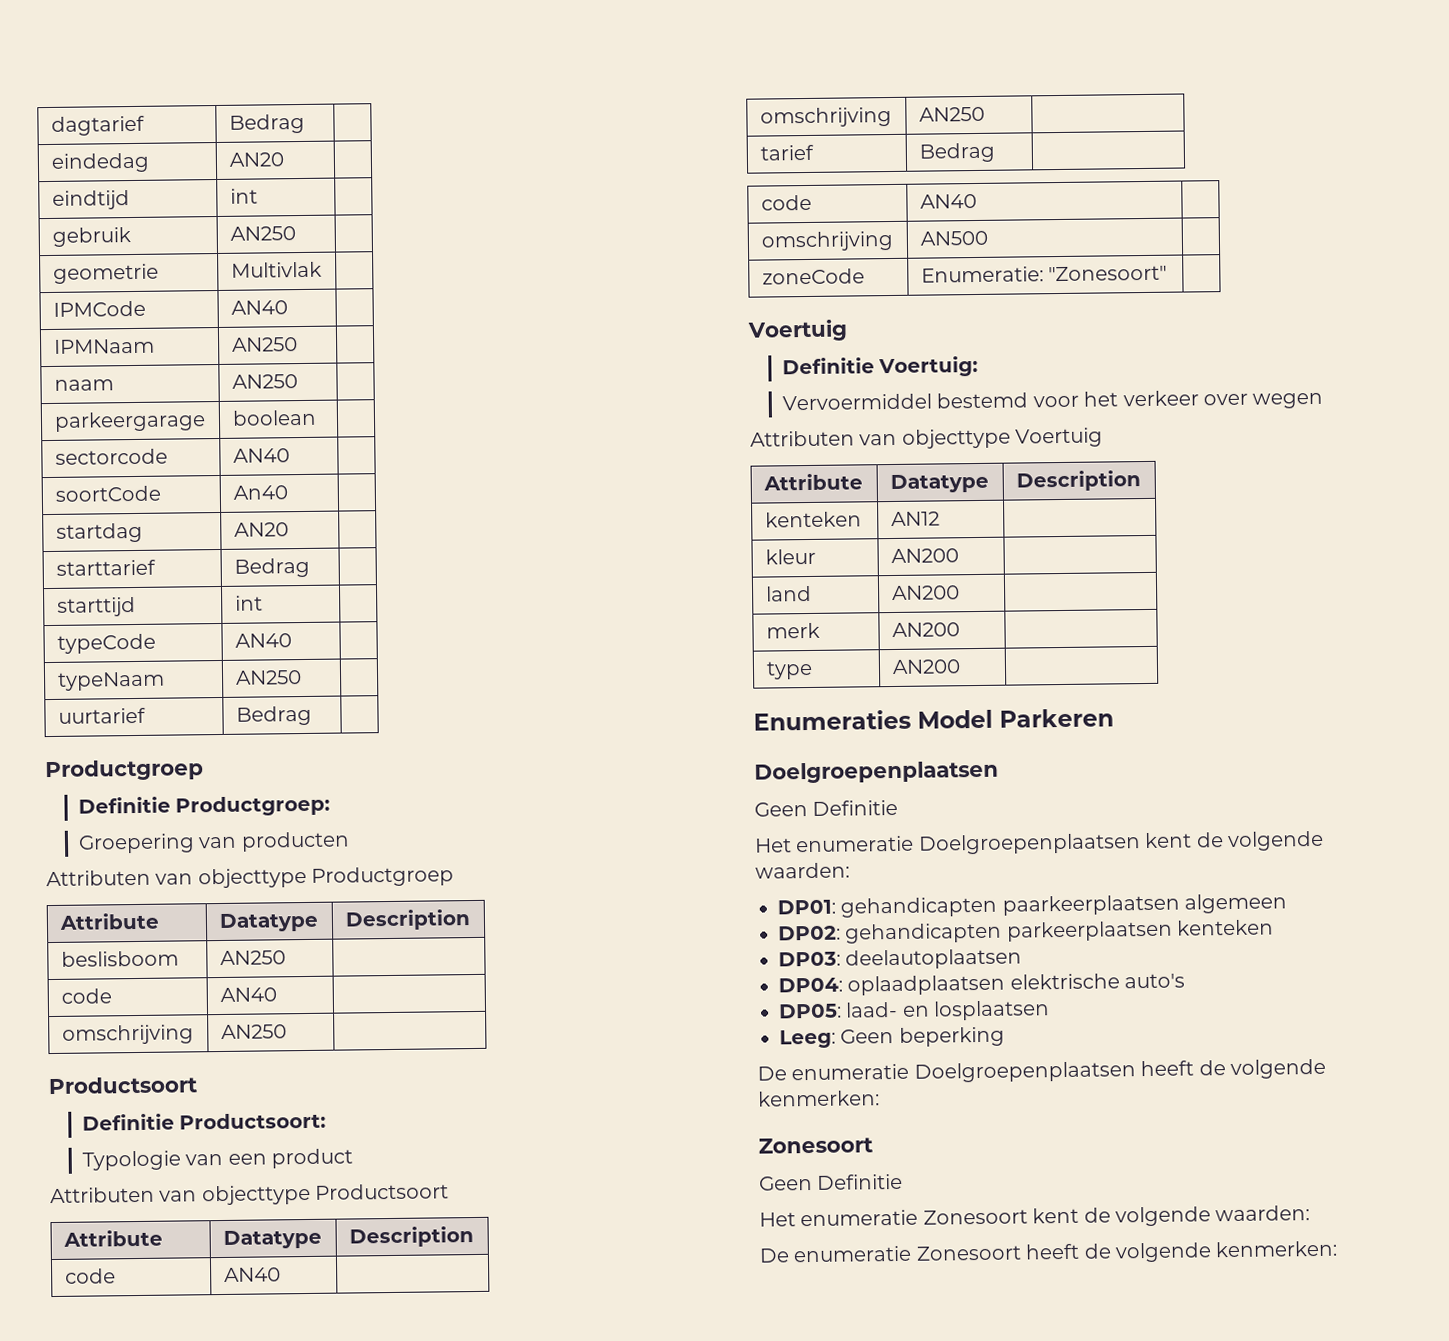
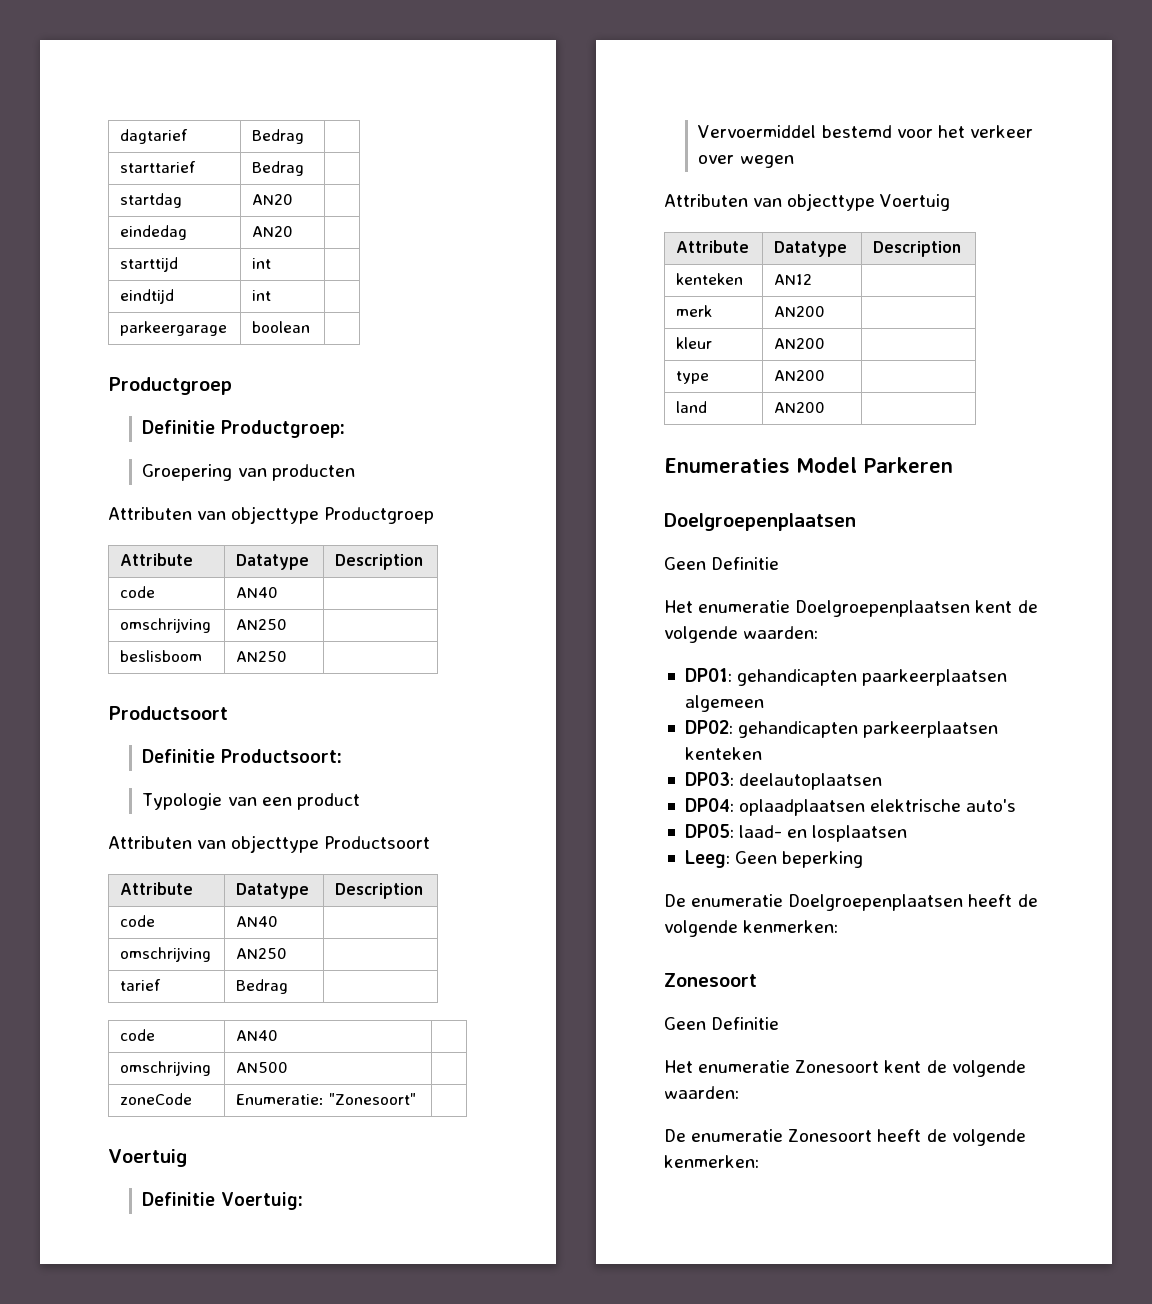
+ starttarief | Bedrag |
+ startdag | AN20 |
+ starttijd | int |
- gebruik | AN250 |
- geometrie | Multivlak |
- IPMCode | AN40 |
- IPMNaam | AN250 |
- naam | AN250 |
  parkeergarage | boolean |
- sectorcode | AN40 |
- soortCode | An40 |
- startdag | AN20 |
- starttarief | Bedrag |
- starttijd | int |
- typeCode | AN40 |
- typeNaam | AN250 |
- uurtarief | Bedrag |
  Attributen van objecttype Productgroep
  Attribute | Datatype | Description
- beslisboom | AN250 |
  code | AN40 |
  omschrijving | AN250 |
+ beslisboom | AN250 |
+ merk | AN200 |
+ type | AN200 |
  land | AN200 |
- merk | AN200 |
- type | AN200 |

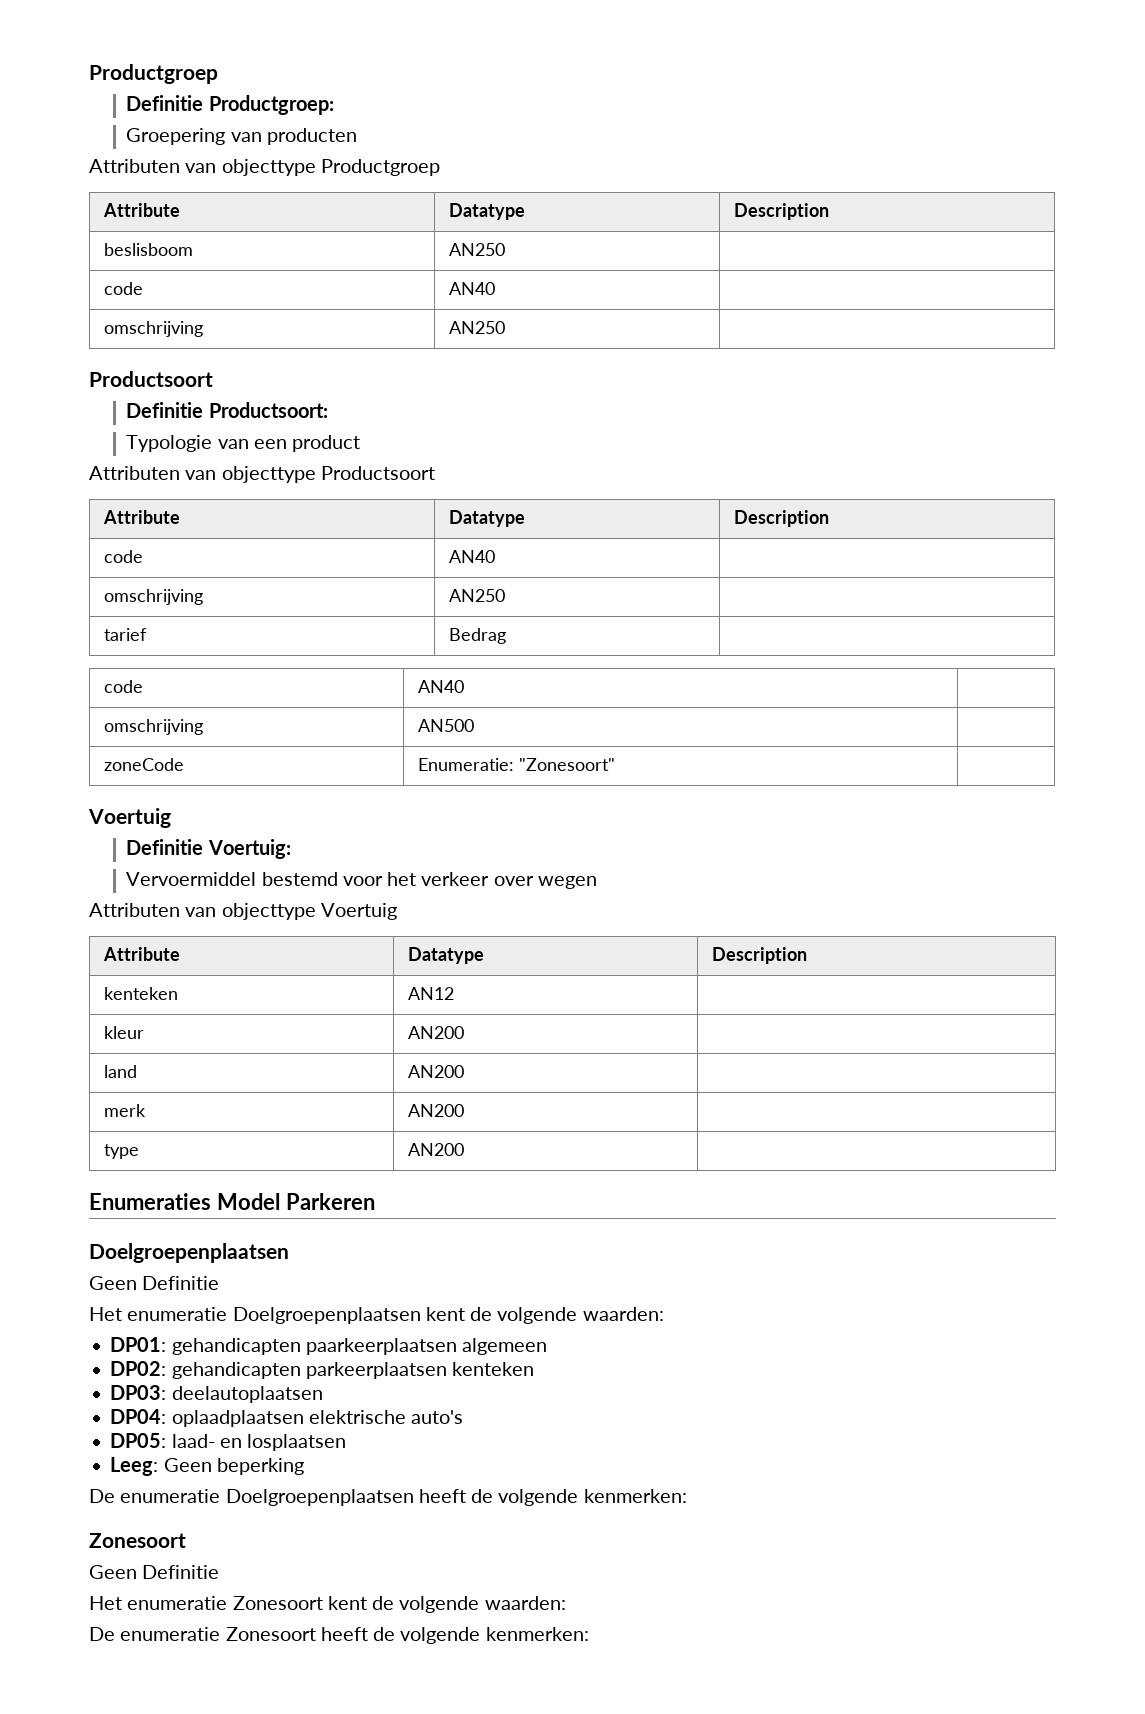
- dagtarief | Bedrag |
- starttarief | Bedrag |
- startdag | AN20 |
- eindedag | AN20 |
- starttijd | int |
- eindtijd | int |
- parkeergarage | boolean |
  Attributen van objecttype Productgroep
  Attribute | Datatype | Description
+ beslisboom | AN250 |
  code | AN40 |
  omschrijving | AN250 |
- beslisboom | AN250 |
+ kleur | AN200 |
+ land | AN200 |
- kleur | AN200 |
- land | AN200 |

